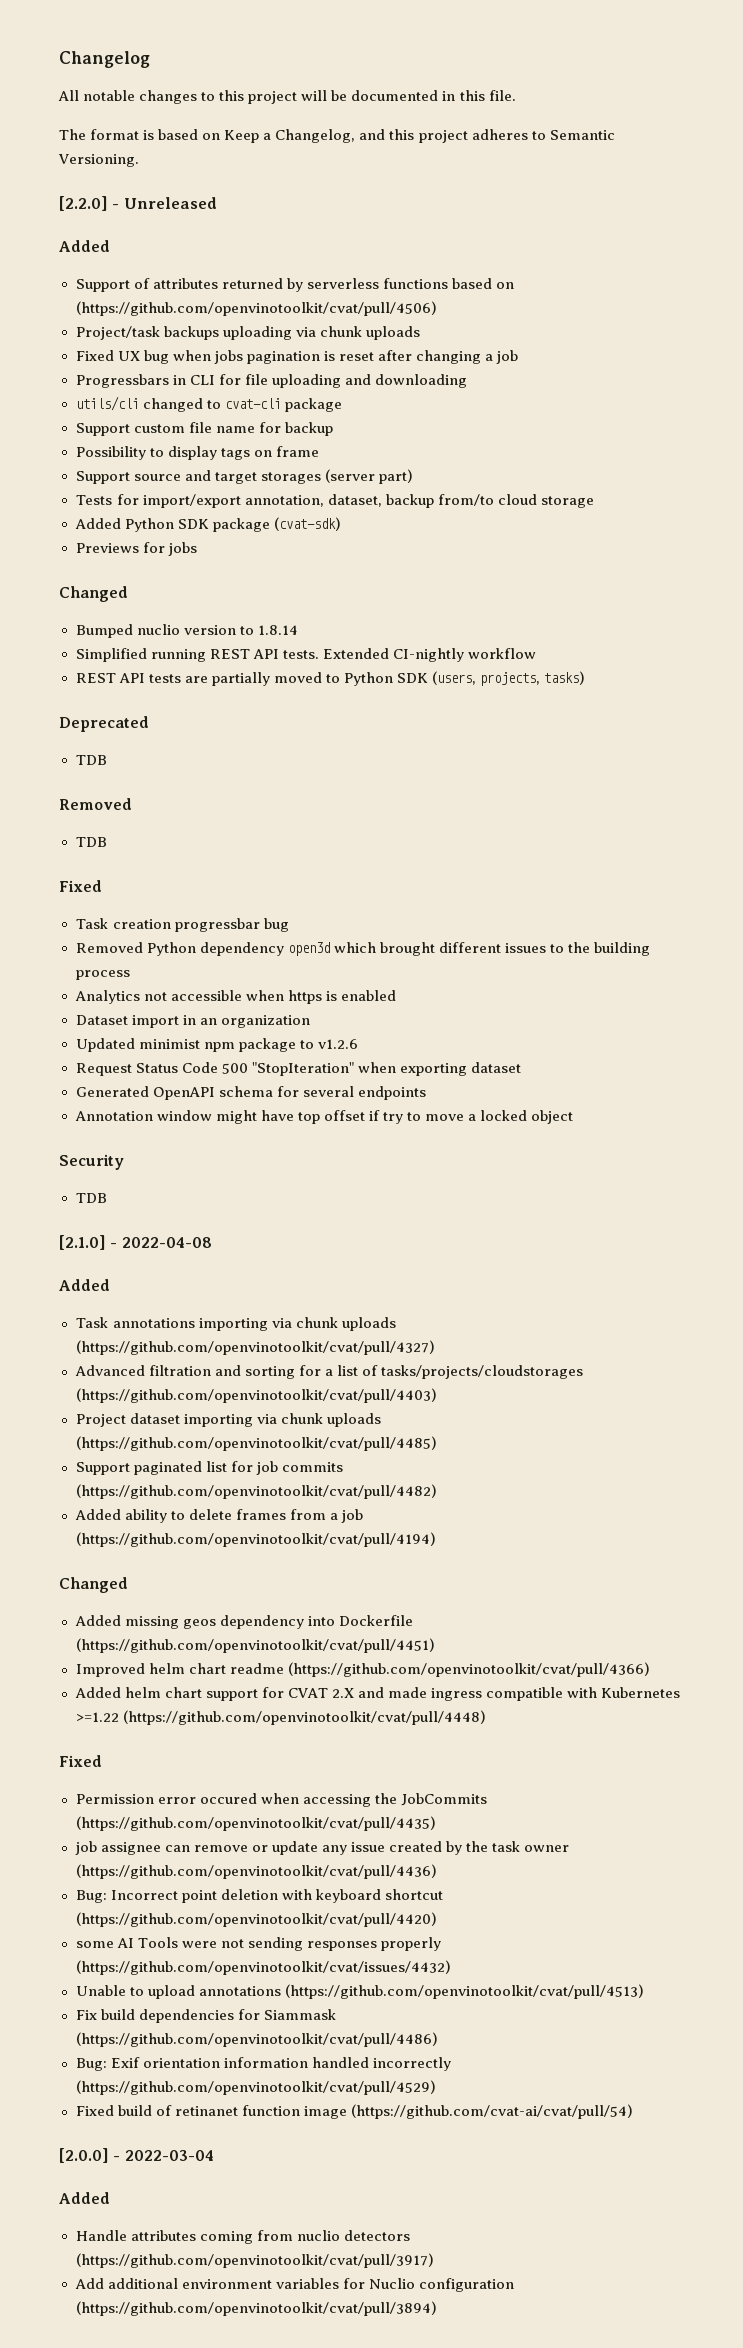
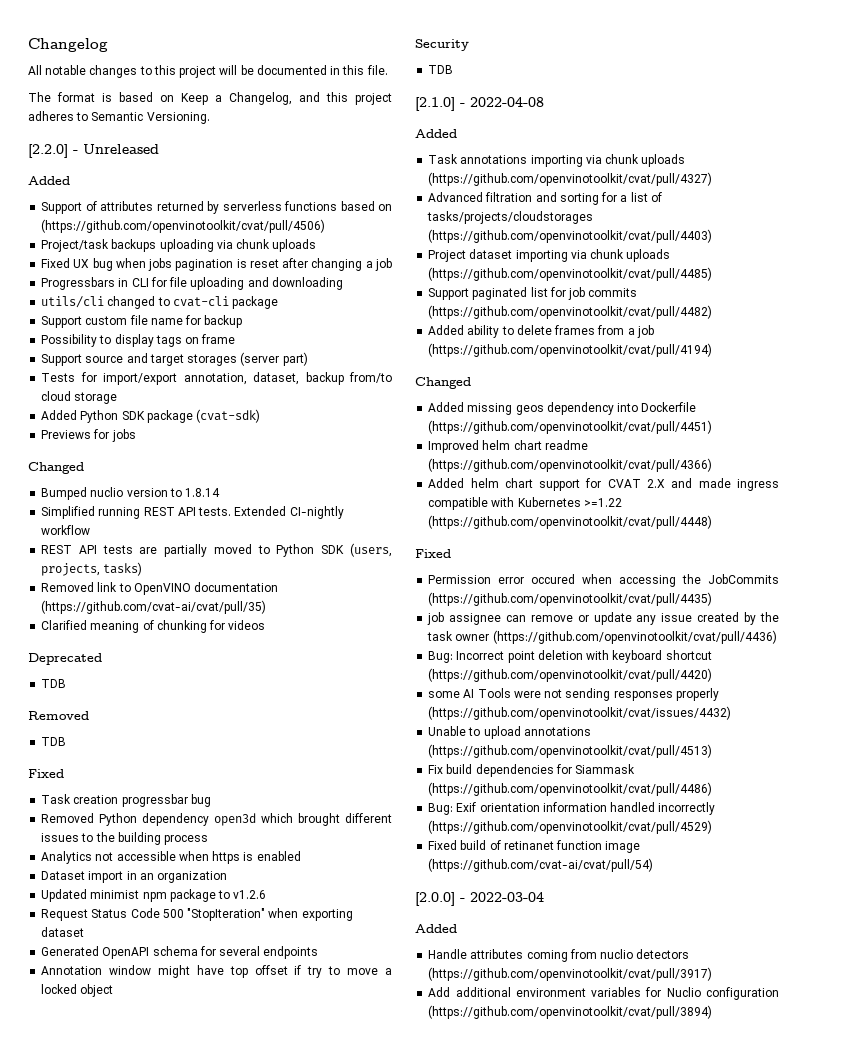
+ Removed link to OpenVINO documentation (https://github.com/cvat-ai/cvat/pull/35)
+ Clarified meaning of chunking for videos

